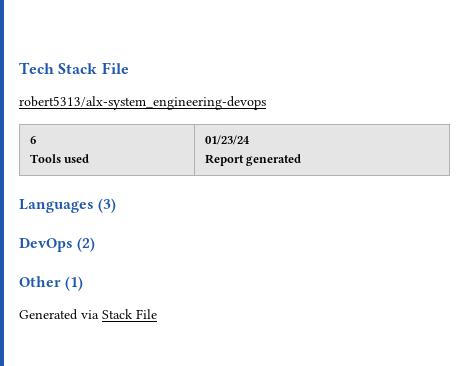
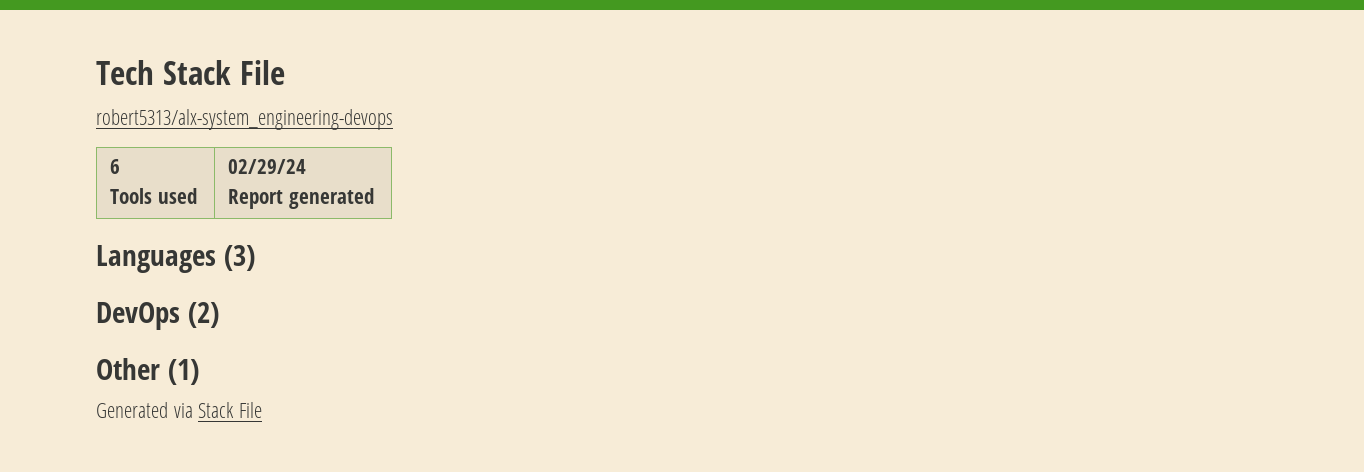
  6
- Tools used | 01/23/24
+ Tools used | 02/29/24

